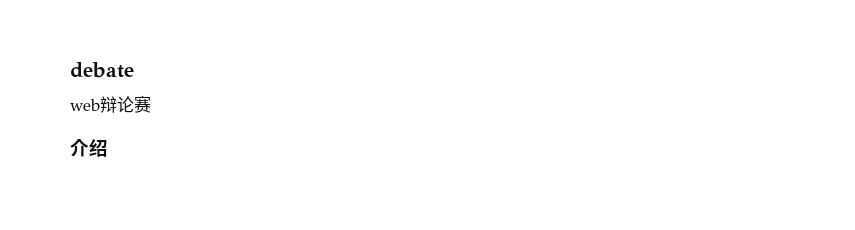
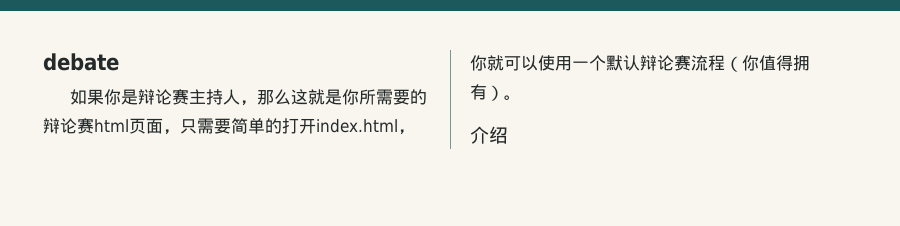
- web辩论赛
+ 如果你是辩论赛主持人，那么这就是你所需要的辩论赛html页面，只需要简单的打开index.html，你就可以使用一个默认辩论赛流程（你值得拥有）。

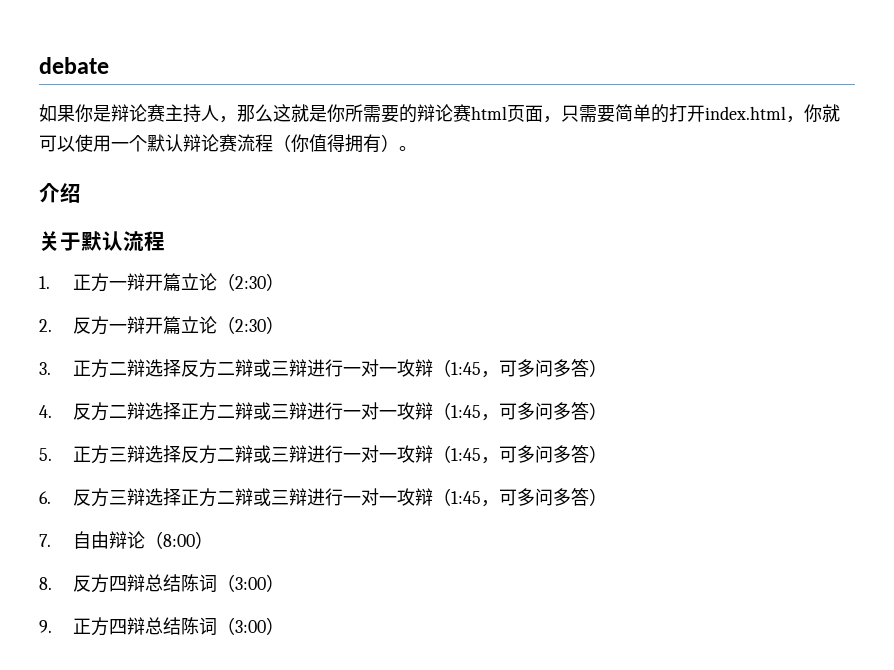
+ 关于默认流程
+ 1.正方一辩开篇立论（2:30）
+ 2.反方一辩开篇立论（2:30）
+ 3.正方二辩选择反方二辩或三辩进行一对一攻辩（1:45，可多问多答）
+ 4.反方二辩选择正方二辩或三辩进行一对一攻辩（1:45，可多问多答）
+ 5.正方三辩选择反方二辩或三辩进行一对一攻辩（1:45，可多问多答）
+ 6.反方三辩选择正方二辩或三辩进行一对一攻辩（1:45，可多问多答）
+ 7.自由辩论（8:00）
+ 8.反方四辩总结陈词（3:00）
+ 9.正方四辩总结陈词（3:00）

